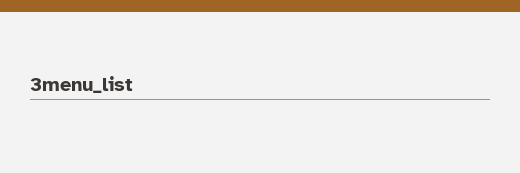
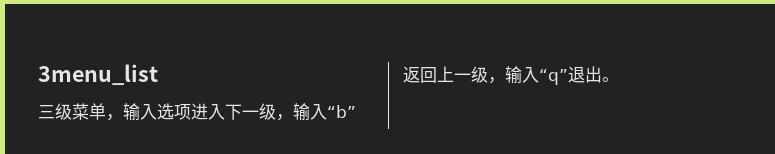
+ 三级菜单，输入选项进入下一级，输入“b”返回上一级，输入“q”退出。

